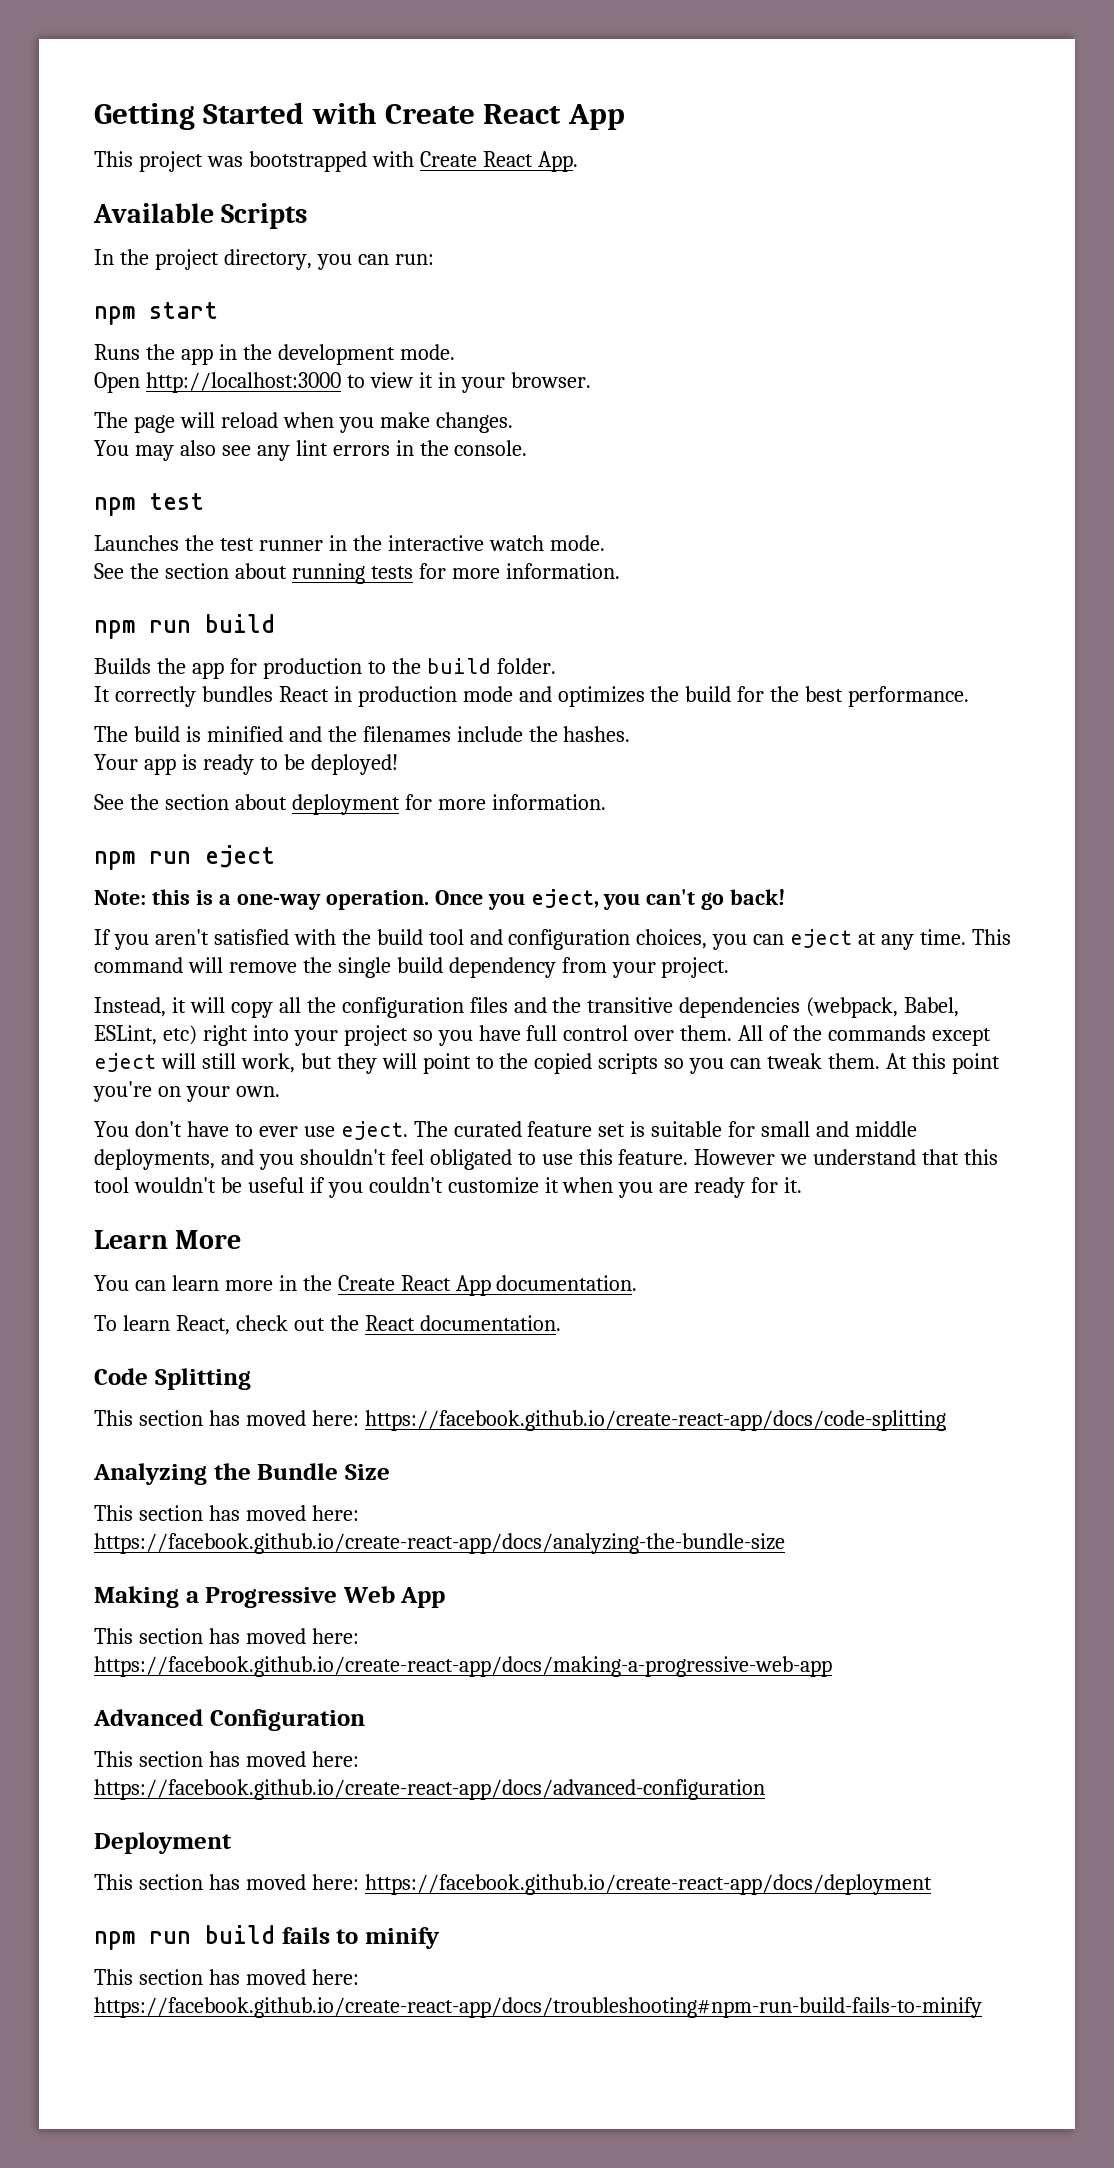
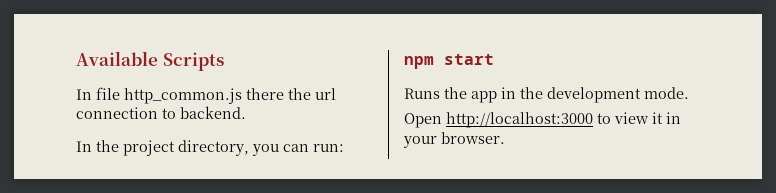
- Getting Started with Create React App
- This project was bootstrapped with Create React App.
  Available Scripts
+ In file http_common.js there the url connection to backend.
- The page will reload when you make changes.
- You may also see any lint errors in the console.
- npm test
- Launches the test runner in the interactive watch mode.
- See the section about running tests for more information.
- npm run build
- Builds the app for production to the build folder.
- It correctly bundles React in production mode and optimizes the build for the best performance.
- The build is minified and the filenames include the hashes.
- Your app is ready to be deployed!
- See the section about deployment for more information.
- npm run eject
- Note: this is a one-way operation. Once you eject, you can't go back!
- If you aren't satisfied with the build tool and configuration choices, you can eject at any time. This command will remove the single build dependency from your project.
- Instead, it will copy all the configuration files and the transitive dependencies (webpack, Babel, ESLint, etc) right into your project so you have full control over them. All of the commands except eject will still work, but they will point to the copied scripts so you can tweak them. At this point you're on your own.
- You don't have to ever use eject. The curated feature set is suitable for small and middle deployments, and you shouldn't feel obligated to use this feature. However we understand that this tool wouldn't be useful if you couldn't customize it when you are ready for it.
- Learn More
- You can learn more in the Create React App documentation.
- To learn React, check out the React documentation.
- Code Splitting
- This section has moved here: https://facebook.github.io/create-react-app/docs/code-splitting
- Analyzing the Bundle Size
- This section has moved here: https://facebook.github.io/create-react-app/docs/analyzing-the-bundle-size
- Making a Progressive Web App
- This section has moved here: https://facebook.github.io/create-react-app/docs/making-a-progressive-web-app
- Advanced Configuration
- This section has moved here: https://facebook.github.io/create-react-app/docs/advanced-configuration
- Deployment
- This section has moved here: https://facebook.github.io/create-react-app/docs/deployment
- npm run build fails to minify
- This section has moved here: https://facebook.github.io/create-react-app/docs/troubleshooting#npm-run-build-fails-to-minify

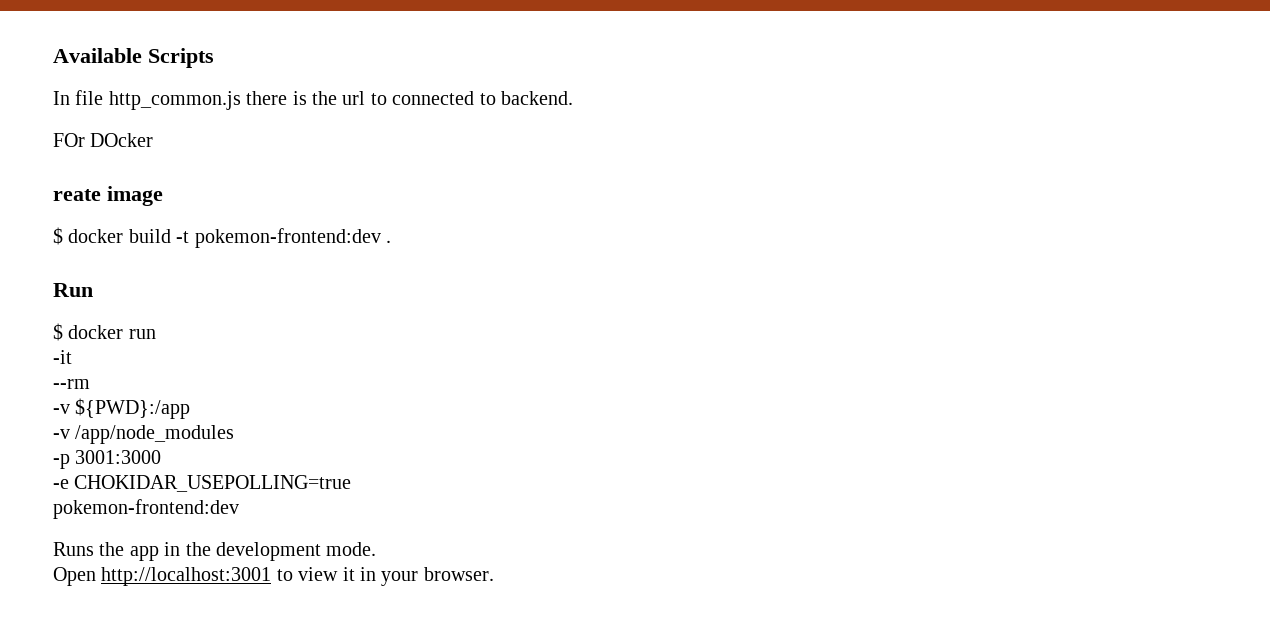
- In file http_common.js there the url connection to backend.
+ In file http_common.js there is the url to connected to backend.
- In the project directory, you can run:
- npm start
+ FOr DOcker
+ reate image
+ $ docker build -t pokemon-frontend:dev .
+ Run
+ $ docker run
+ -it
+ --rm
+ -v ${PWD}:/app
+ -v /app/node_modules
+ -p 3001:3000
+ -e CHOKIDAR_USEPOLLING=true
+ pokemon-frontend:dev
- Open http://localhost:3000 to view it in your browser.
+ Open http://localhost:3001 to view it in your browser.

